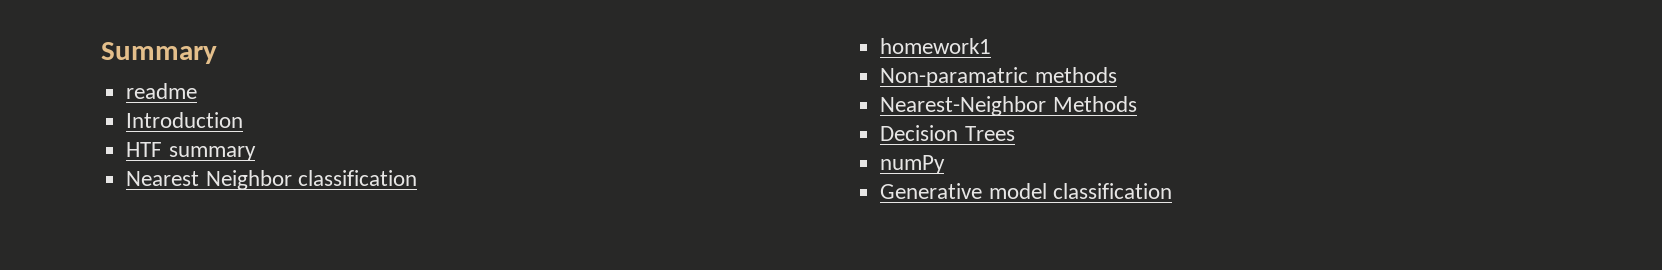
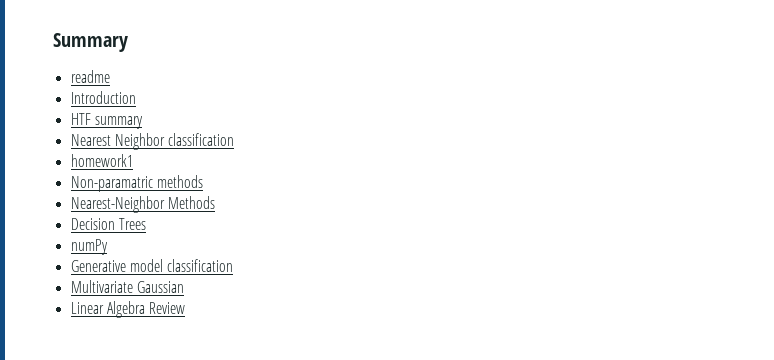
+ Multivariate Gaussian
+ Linear Algebra Review

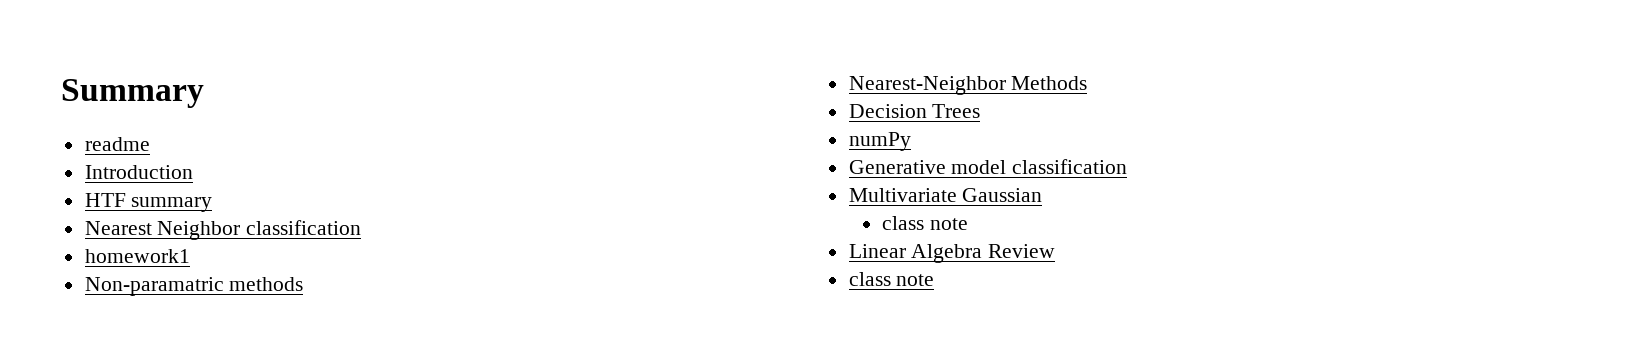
  Multivariate Gaussian
+ class note
  Linear Algebra Review
+ class note

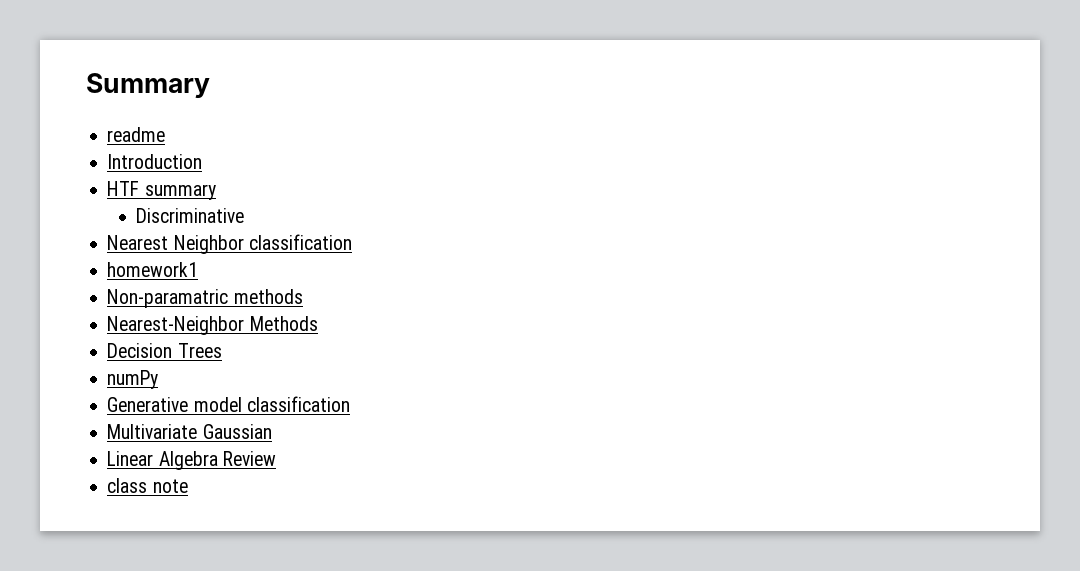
+ Discriminative
  Multivariate Gaussian
- class note

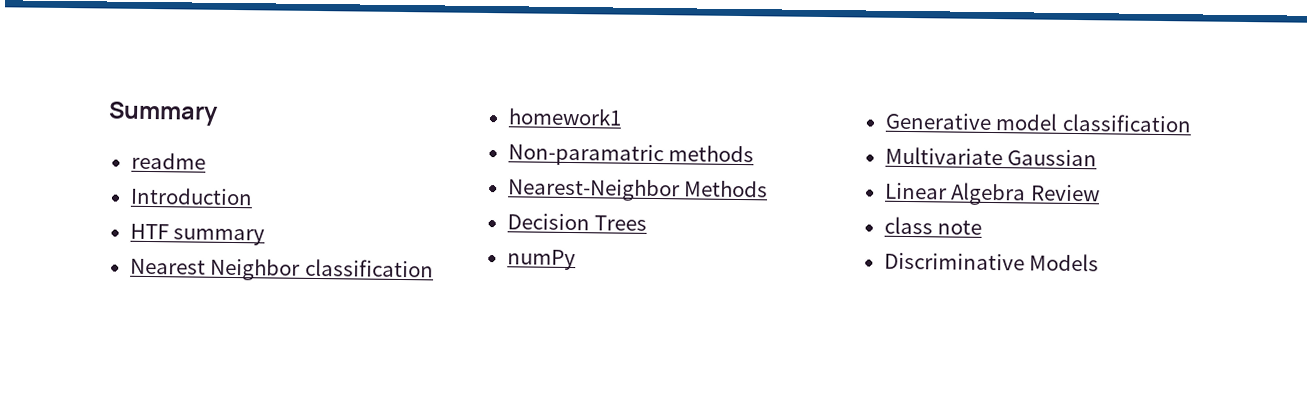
- Discriminative
+ Discriminative Models

